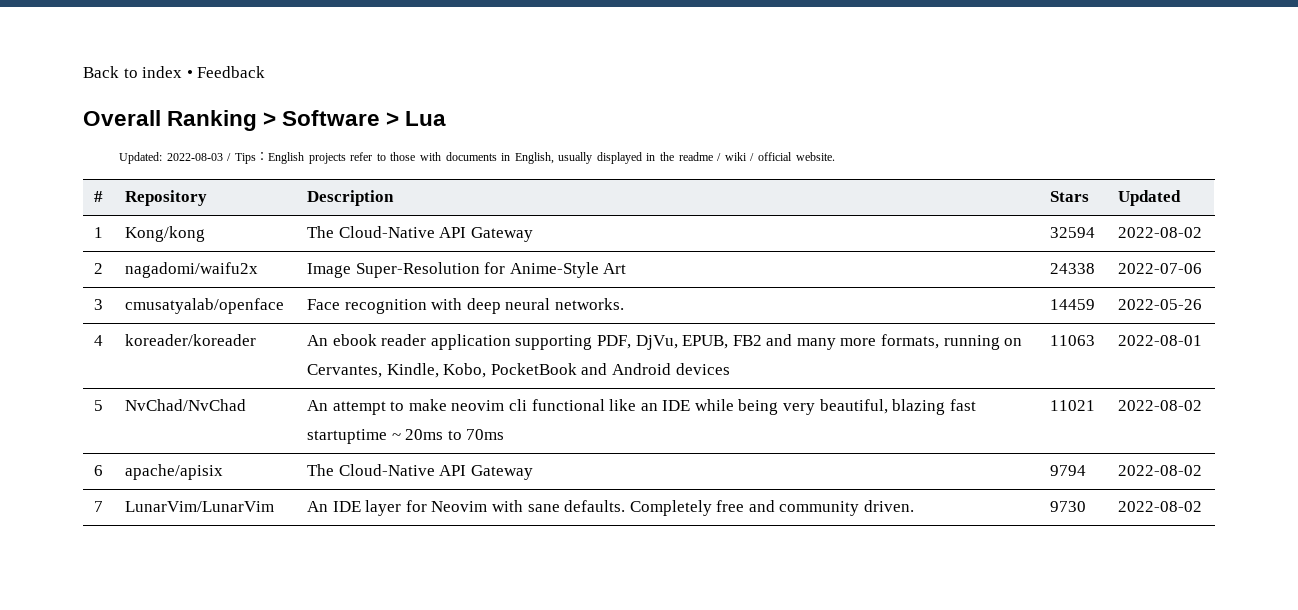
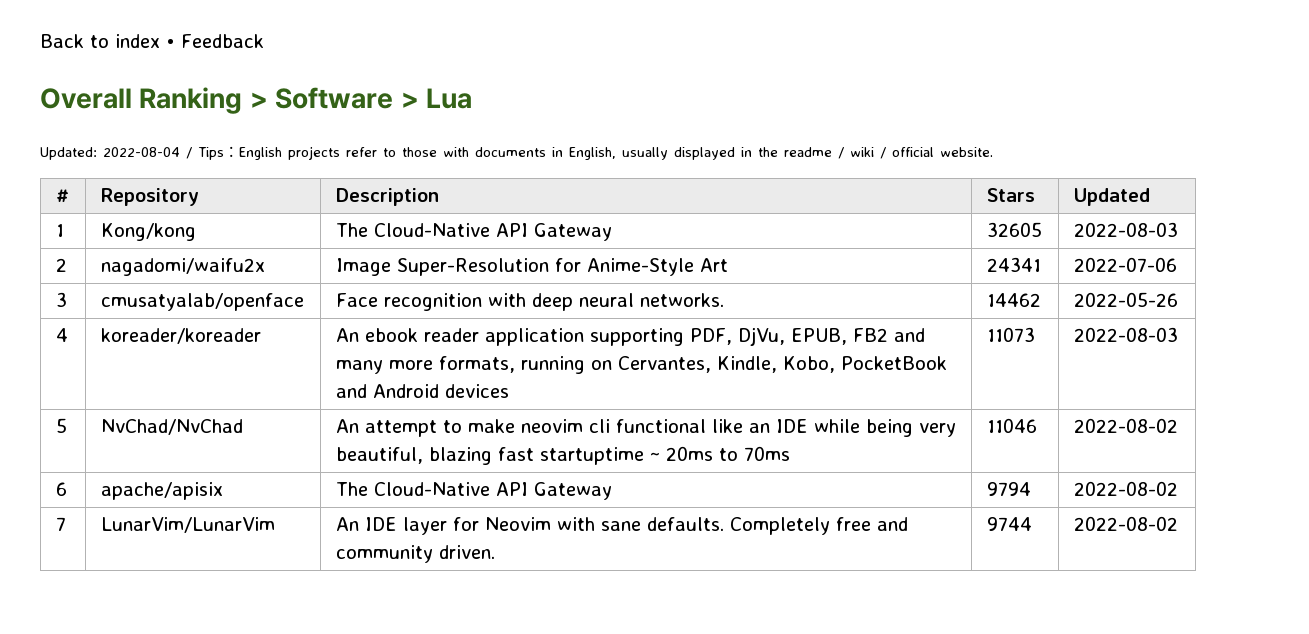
- Updated: 2022-08-03 / Tips：English projects refer to those with documents in English, usually displayed in the readme / wiki / official website.
+ Updated: 2022-08-04 / Tips：English projects refer to those with documents in English, usually displayed in the readme / wiki / official website.
- 1 | Kong/kong | The Cloud-Native API Gateway | 32594 | 2022-08-02
+ 1 | Kong/kong | The Cloud-Native API Gateway | 32605 | 2022-08-03
- 2 | nagadomi/waifu2x | Image Super-Resolution for Anime-Style Art | 24338 | 2022-07-06
+ 2 | nagadomi/waifu2x | Image Super-Resolution for Anime-Style Art | 24341 | 2022-07-06
- 3 | cmusatyalab/openface | Face recognition with deep neural networks. | 14459 | 2022-05-26
+ 3 | cmusatyalab/openface | Face recognition with deep neural networks. | 14462 | 2022-05-26
- 4 | koreader/koreader | An ebook reader application supporting PDF, DjVu, EPUB, FB2 and many more formats, running on Cervantes, Kindle, Kobo, PocketBook and Android devices | 11063 | 2022-08-01
+ 4 | koreader/koreader | An ebook reader application supporting PDF, DjVu, EPUB, FB2 and many more formats, running on Cervantes, Kindle, Kobo, PocketBook and Android devices | 11073 | 2022-08-03
- 5 | NvChad/NvChad | An attempt to make neovim cli functional like an IDE while being very beautiful, blazing fast startuptime ~ 20ms to 70ms | 11021 | 2022-08-02
+ 5 | NvChad/NvChad | An attempt to make neovim cli functional like an IDE while being very beautiful, blazing fast startuptime ~ 20ms to 70ms | 11046 | 2022-08-02
- 7 | LunarVim/LunarVim | An IDE layer for Neovim with sane defaults. Completely free and community driven. | 9730 | 2022-08-02
+ 7 | LunarVim/LunarVim | An IDE layer for Neovim with sane defaults. Completely free and community driven. | 9744 | 2022-08-02

